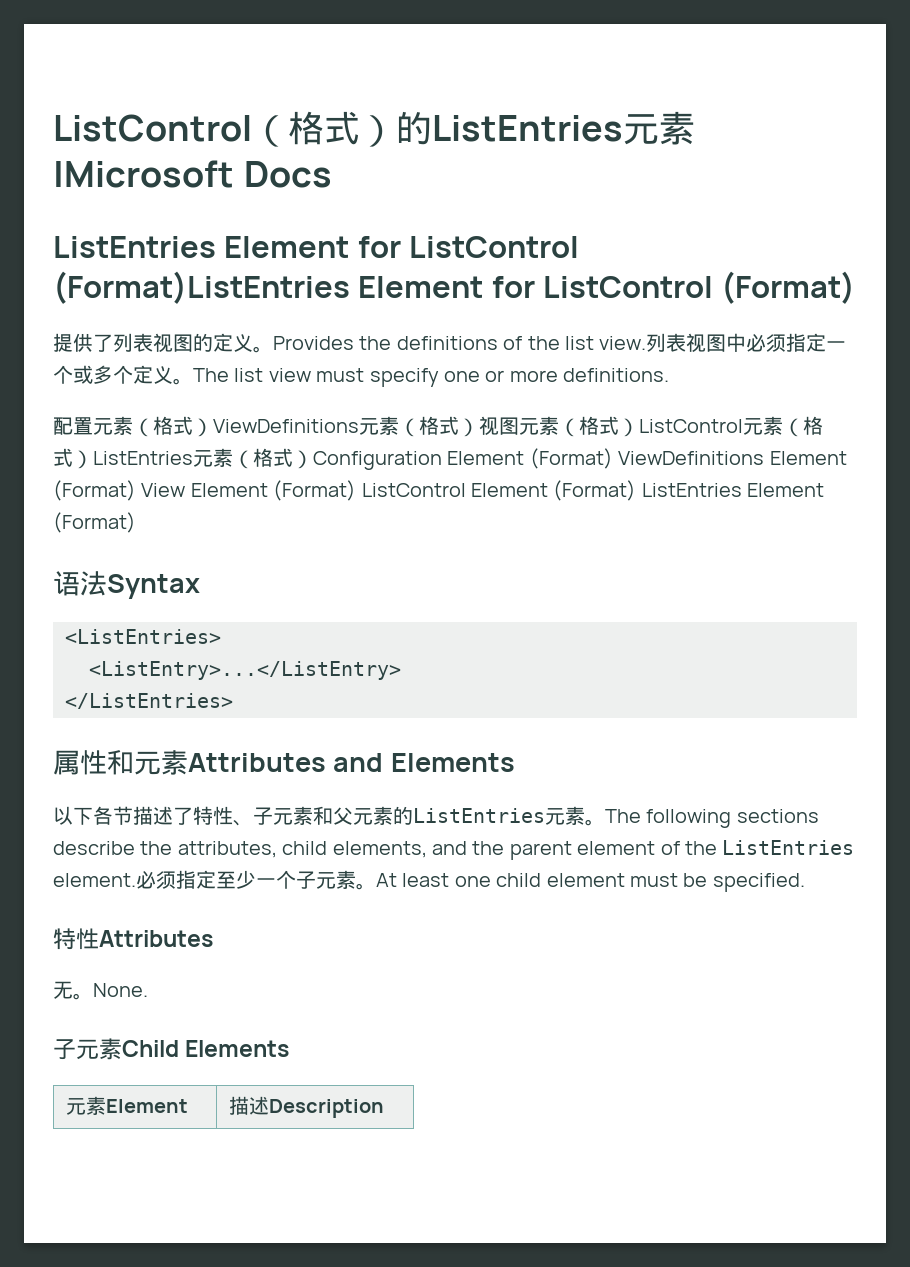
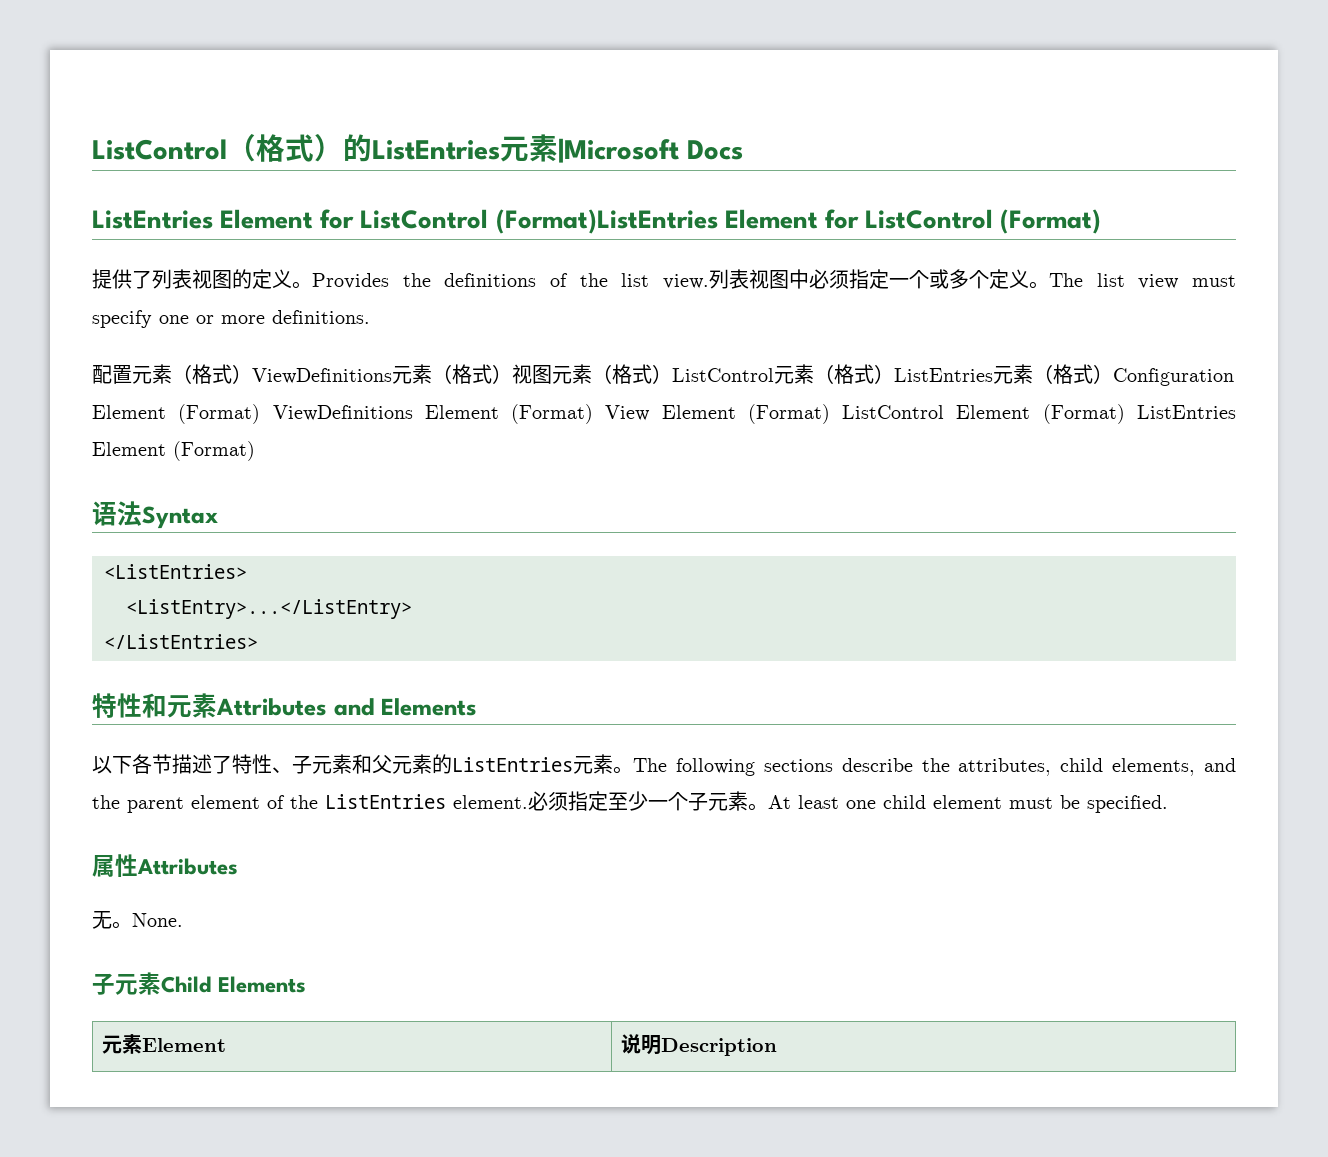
- 属性和元素Attributes and Elements
+ 特性和元素Attributes and Elements
- 特性Attributes
+ 属性Attributes
- 元素Element | 描述Description
+ 元素Element | 说明Description

